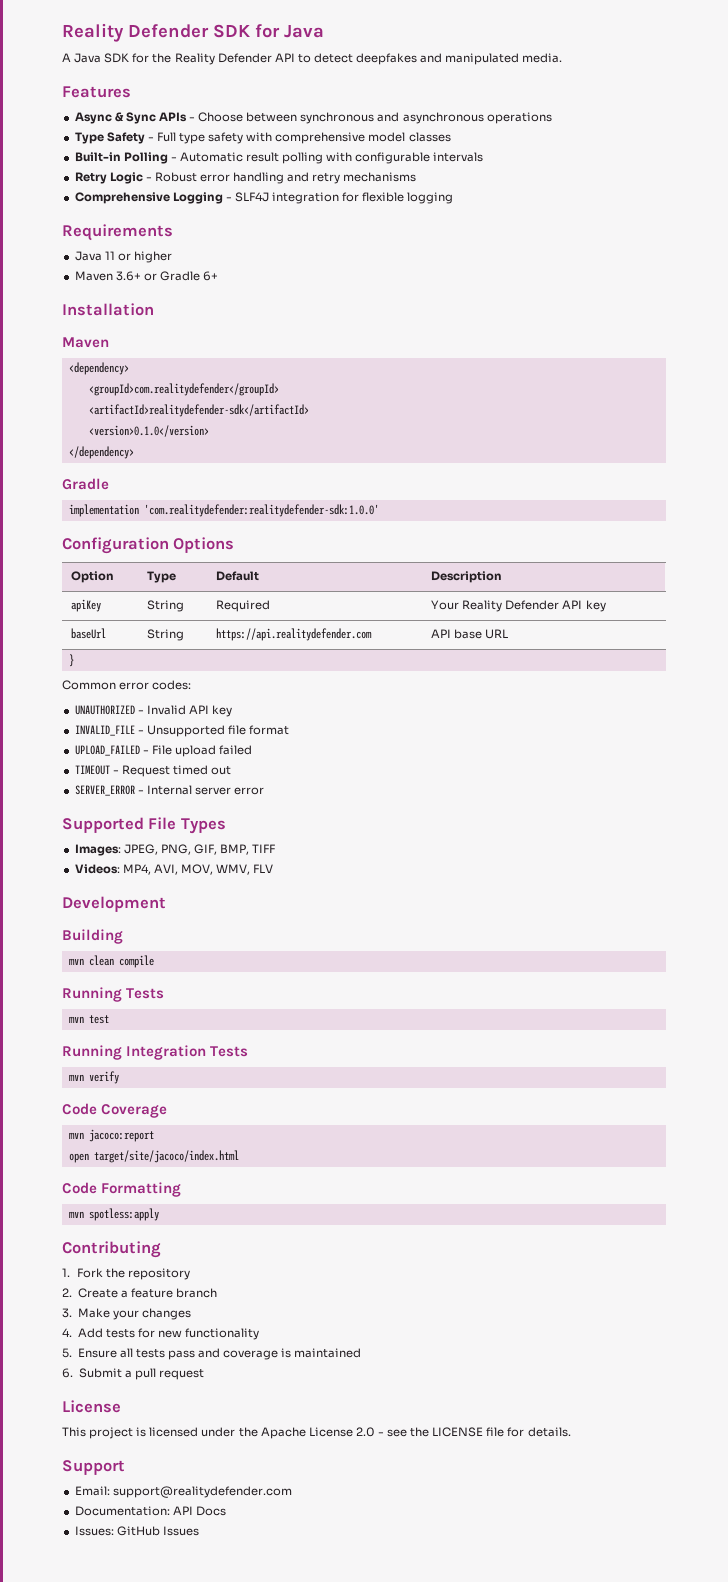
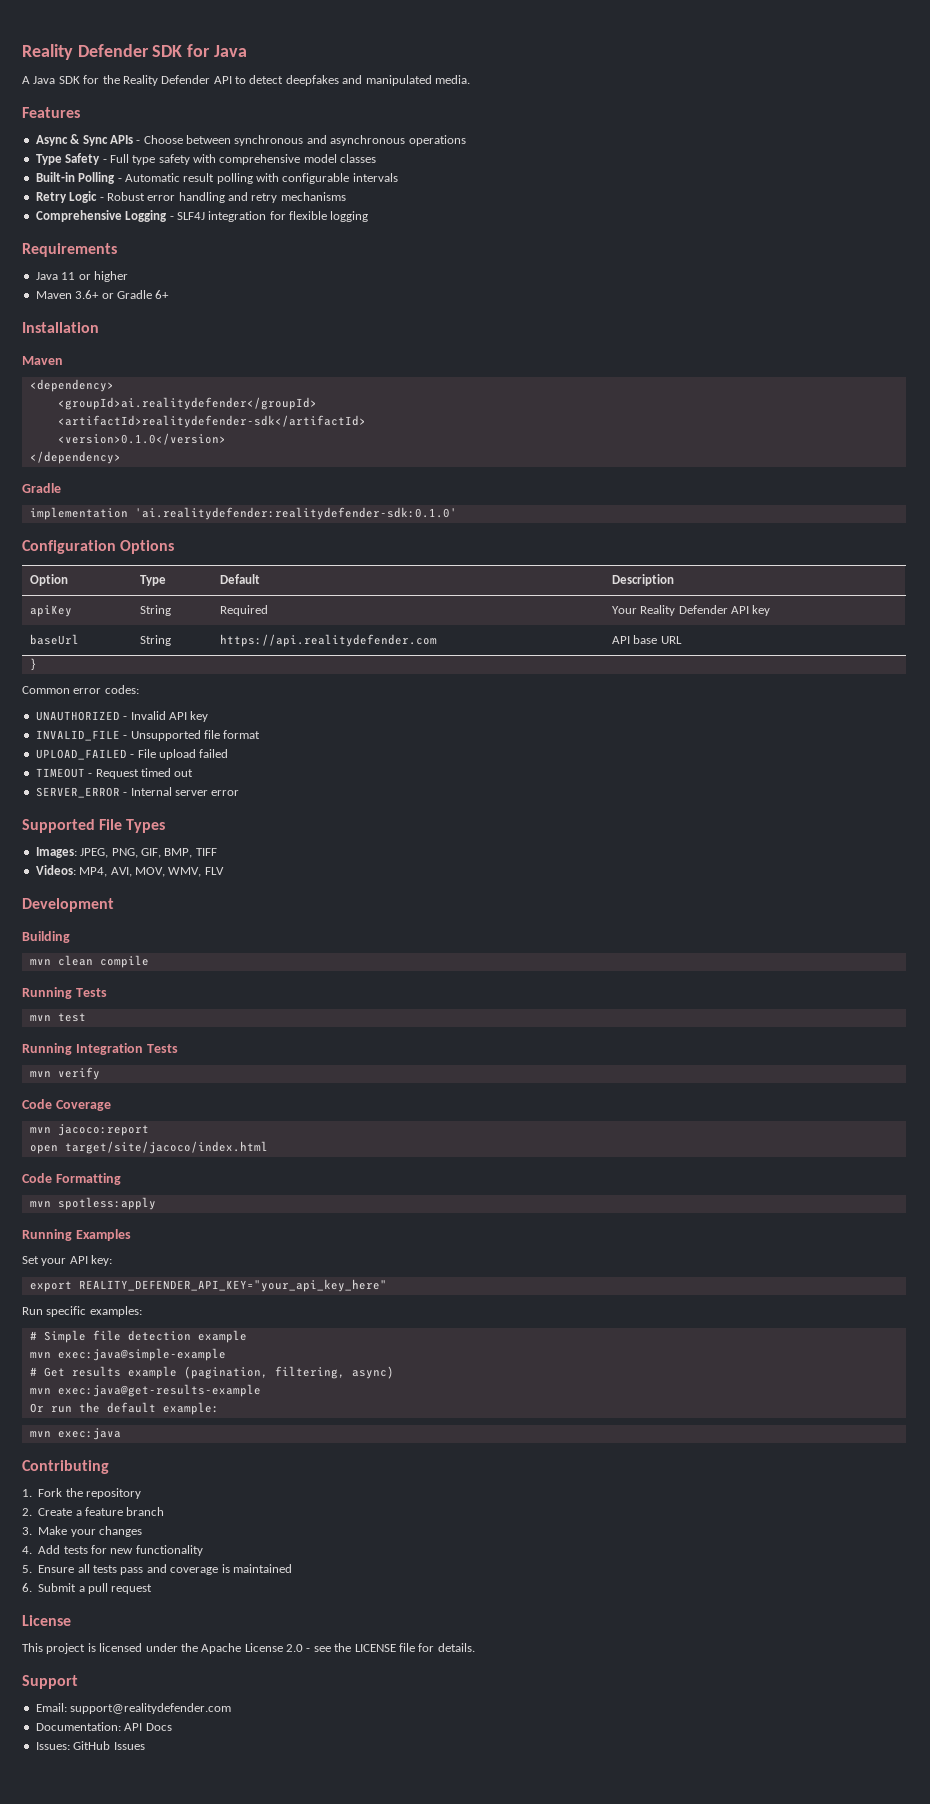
- <groupId>com.realitydefender</groupId>
+ <groupId>ai.realitydefender</groupId>
- implementation 'com.realitydefender:realitydefender-sdk:1.0.0'
+ implementation 'ai.realitydefender:realitydefender-sdk:0.1.0'
+ Running Examples
+ Set your API key:
+ export REALITY_DEFENDER_API_KEY="your_api_key_here"
+ Run specific examples:
+ # Simple file detection example
+ mvn exec:java@simple-example
+ # Get results example (pagination, filtering, async)
+ mvn exec:java@get-results-example
+ Or run the default example:
+ mvn exec:java

